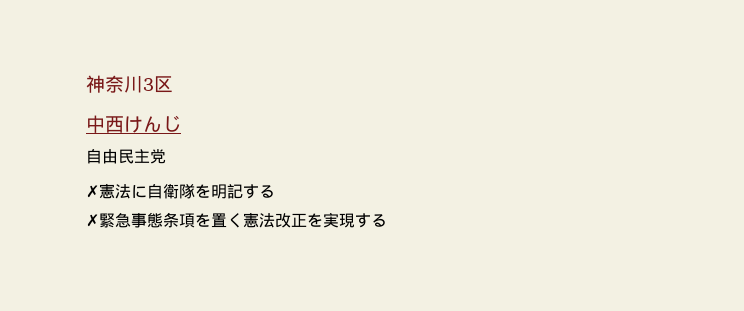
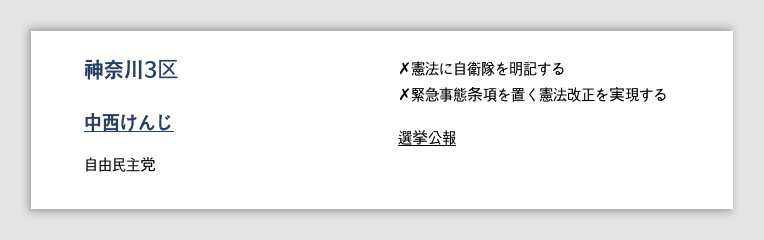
+ 選挙公報

